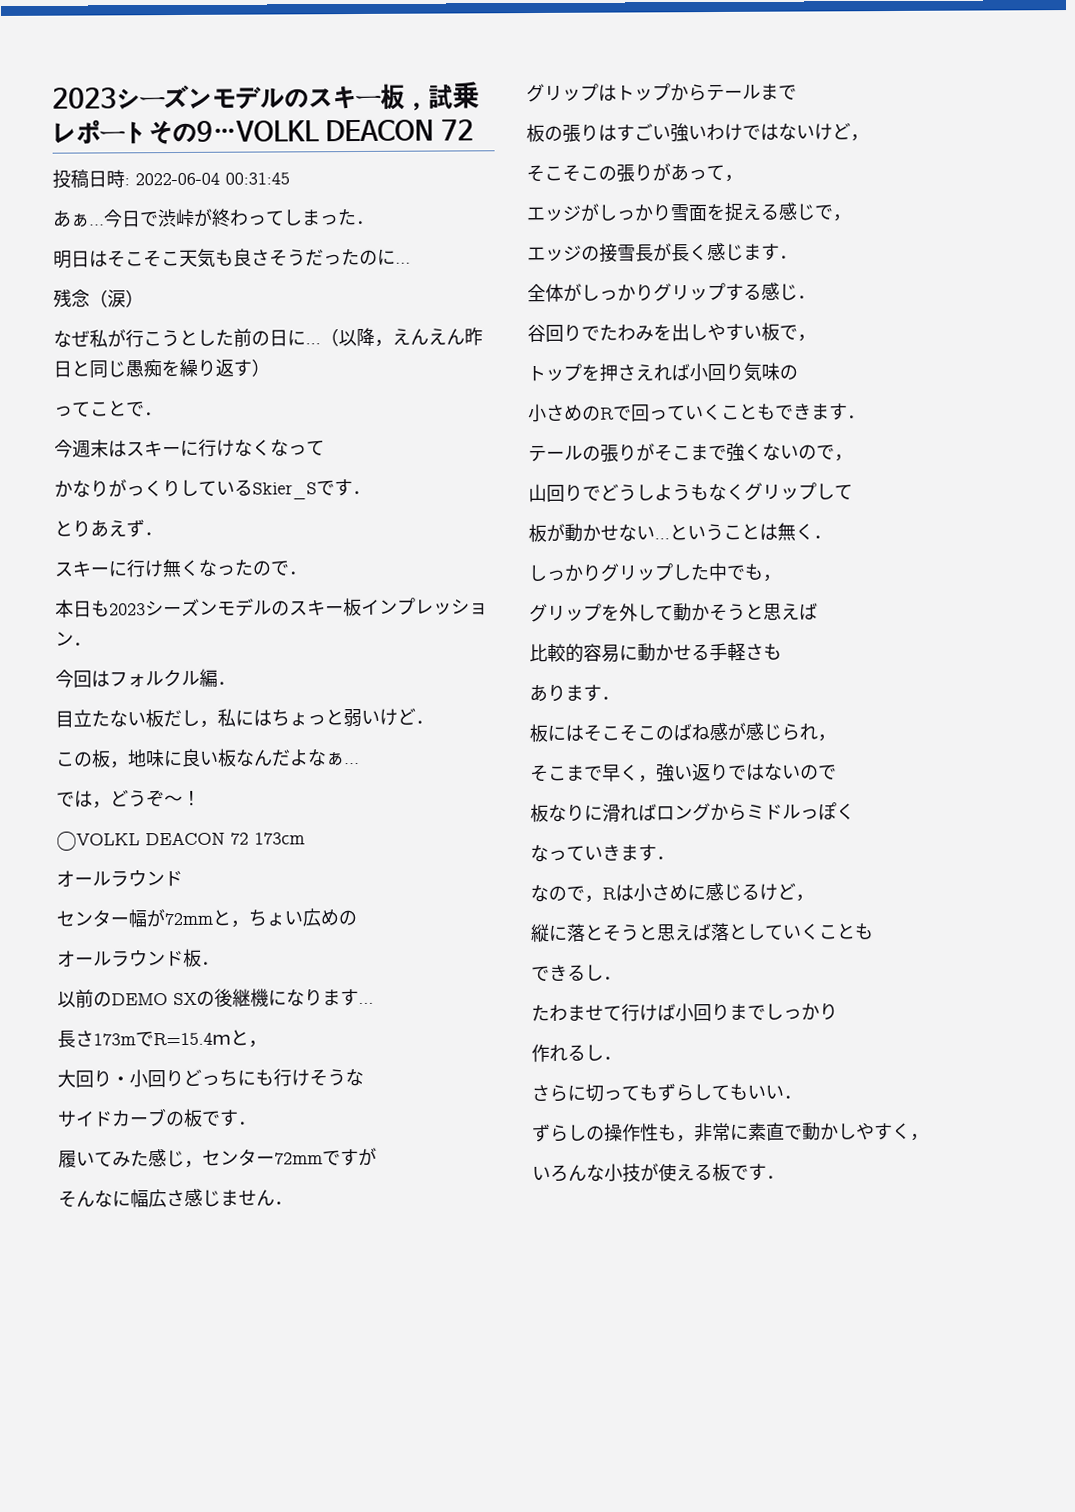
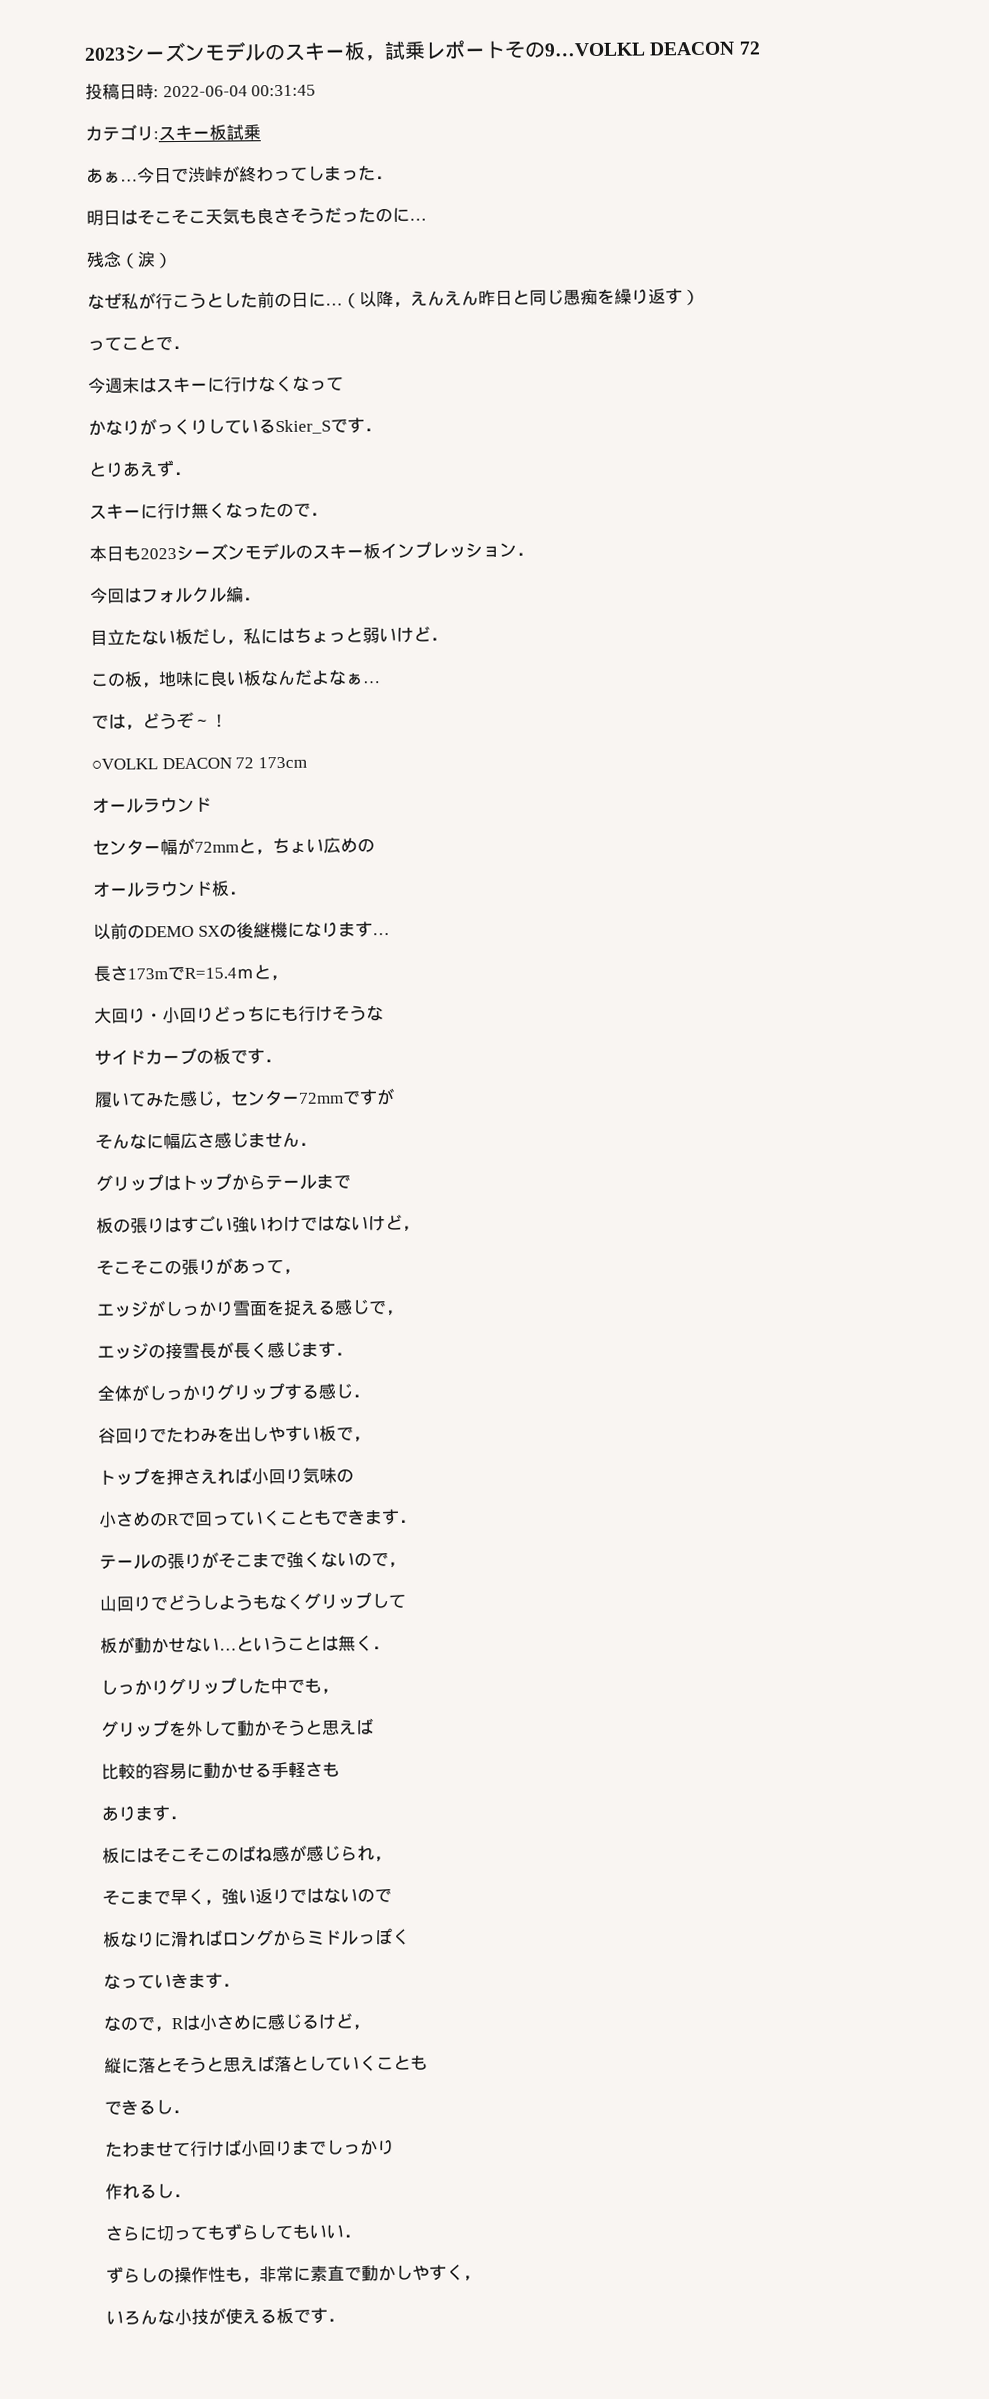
+ カテゴリ:スキー板試乗

